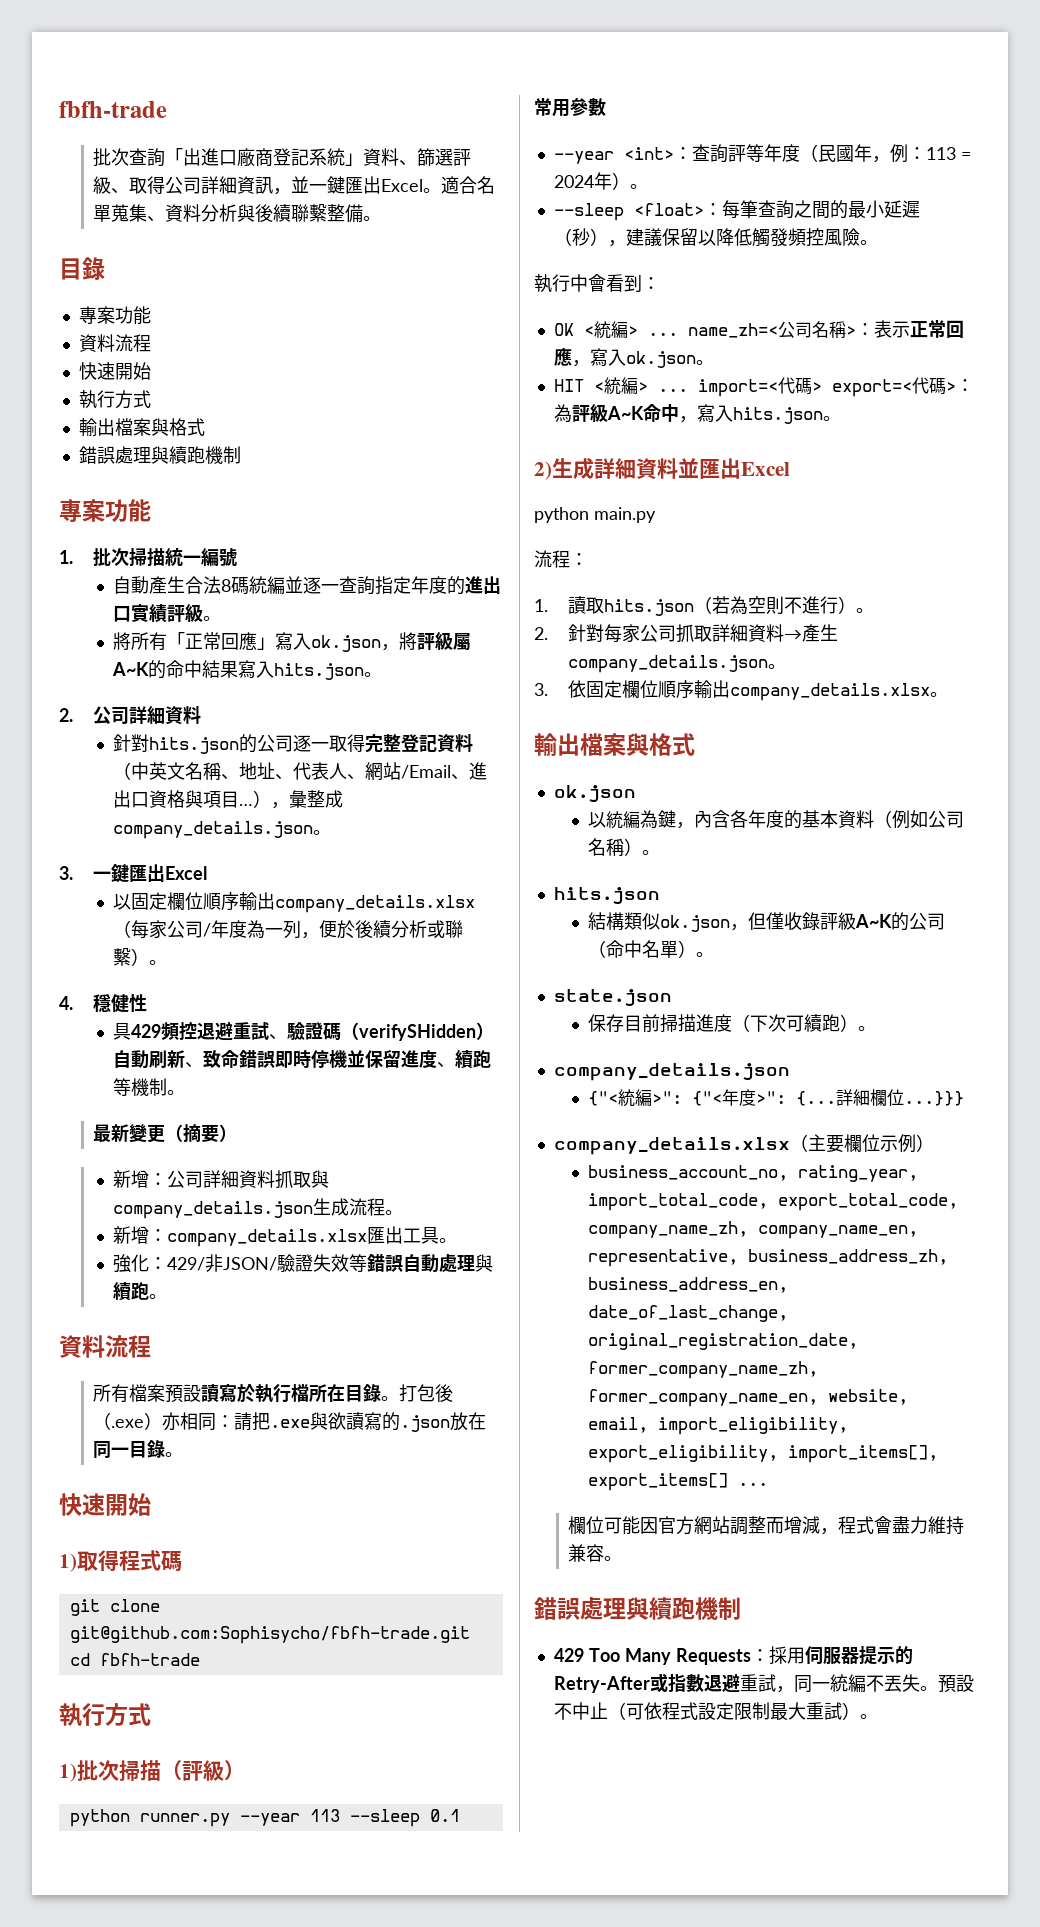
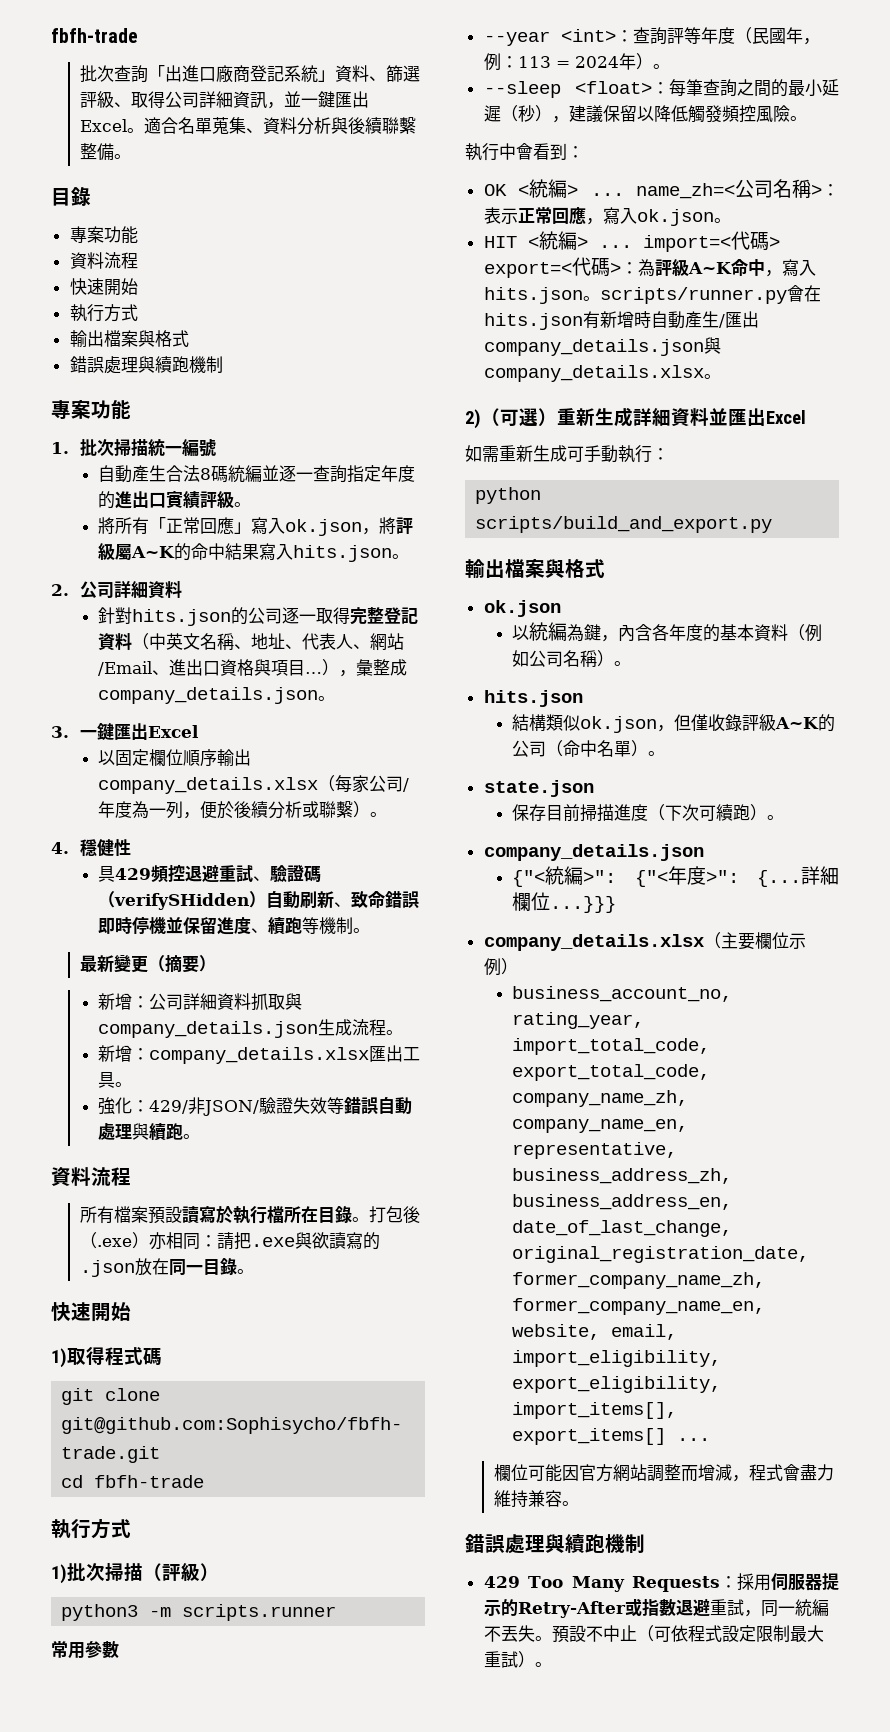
- python runner.py --year 113 --sleep 0.1
+ python3 -m scripts.runner
- HIT <統編> ... import=<代碼> export=<代碼>：為評級A~K命中，寫入hits.json。
- 2)生成詳細資料並匯出Excel
+ HIT <統編> ... import=<代碼> export=<代碼>：為評級A~K命中，寫入hits.json。scripts/runner.py會在hits.json有新增時自動產生/匯出company_details.json與company_details.xlsx。
+ 2)（可選）重新生成詳細資料並匯出Excel
- python main.py
- 流程：
- 1.讀取hits.json（若為空則不進行）。
- 2.針對每家公司抓取詳細資料→產生company_details.json。
- 3.依固定欄位順序輸出company_details.xlsx。
+ 如需重新生成可手動執行：
+ python scripts/build_and_export.py

